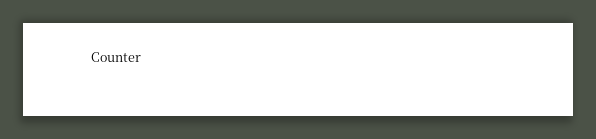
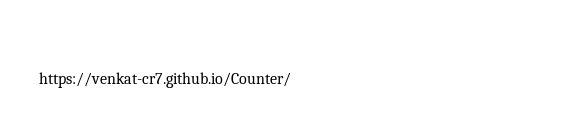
- Counter
+ https://venkat-cr7.github.io/Counter/

